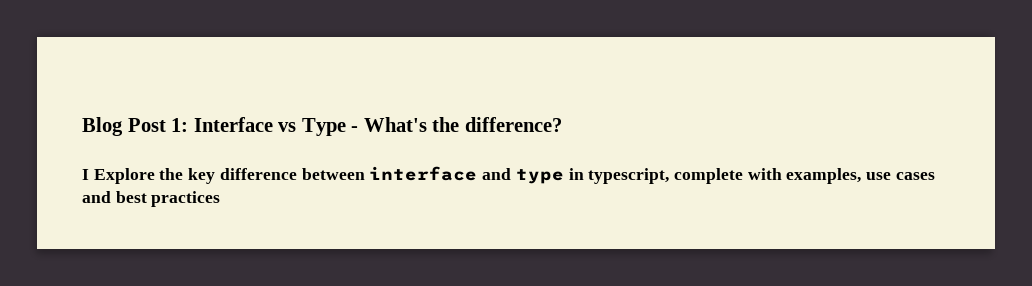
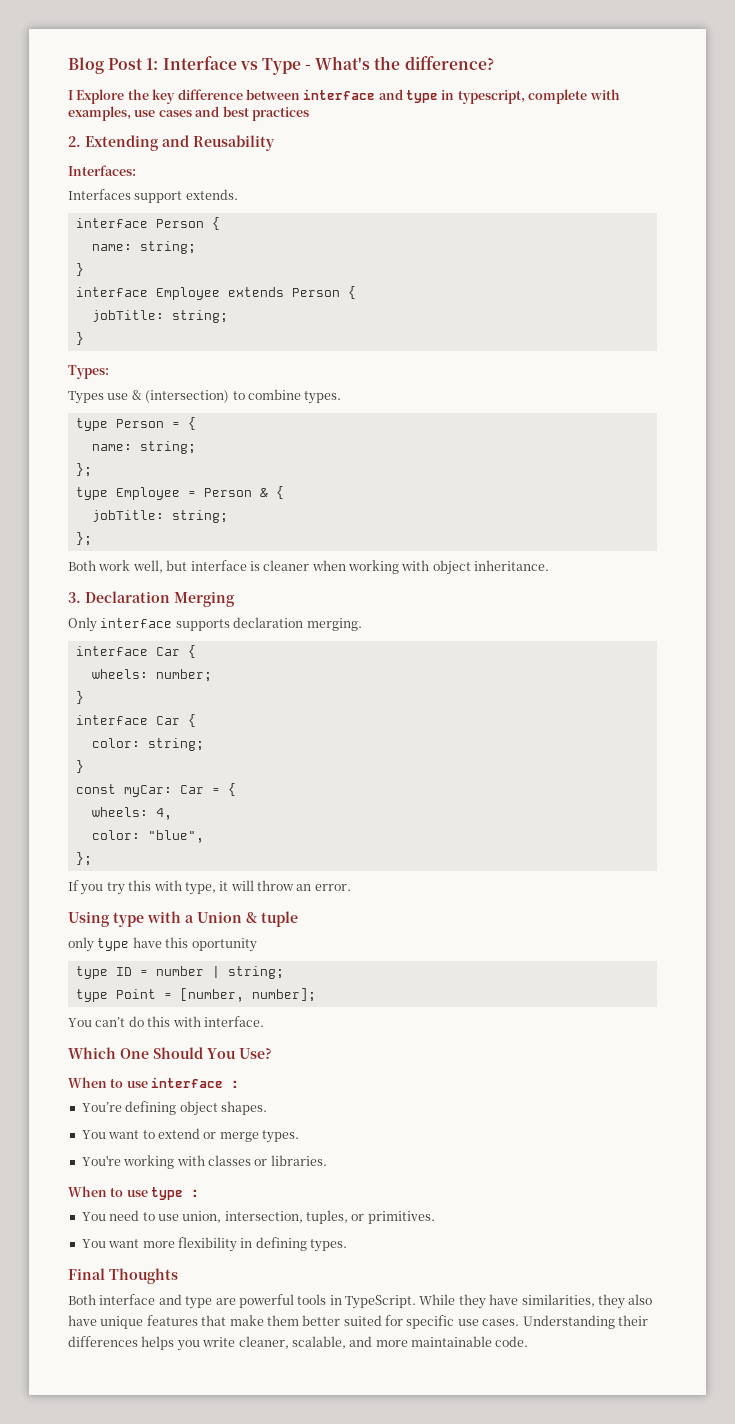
+ 2. Extending and Reusability
+ Interfaces:
+ Interfaces support extends.
+ interface Person {
+ name: string;
+ }
+ interface Employee extends Person {
+ jobTitle: string;
+ }
+ Types:
+ Types use & (intersection) to combine types.
+ type Person = {
+ name: string;
+ };
+ type Employee = Person & {
+ jobTitle: string;
+ };
+ Both work well, but interface is cleaner when working with object inheritance.
+ 3. Declaration Merging
+ Only interface supports declaration merging.
+ interface Car {
+ wheels: number;
+ }
+ interface Car {
+ color: string;
+ }
+ const myCar: Car = {
+ wheels: 4,
+ color: "blue",
+ };
+ If you try this with type, it will throw an error.
+ Using type with a Union & tuple
+ only type have this oportunity
+ type ID = number | string;
+ type Point = [number, number];
+ You can’t do this with interface.
+ Which One Should You Use?
+ When to use interface :
+ You’re defining object shapes.
+ You want to extend or merge types.
+ You're working with classes or libraries.
+ When to use type :
+ You need to use union, intersection, tuples, or primitives.
+ You want more flexibility in defining types.
+ Final Thoughts
+ Both interface and type are powerful tools in TypeScript. While they have similarities, they also have unique features that make them better suited for specific use cases. Understanding their differences helps you write cleaner, scalable, and more maintainable code.

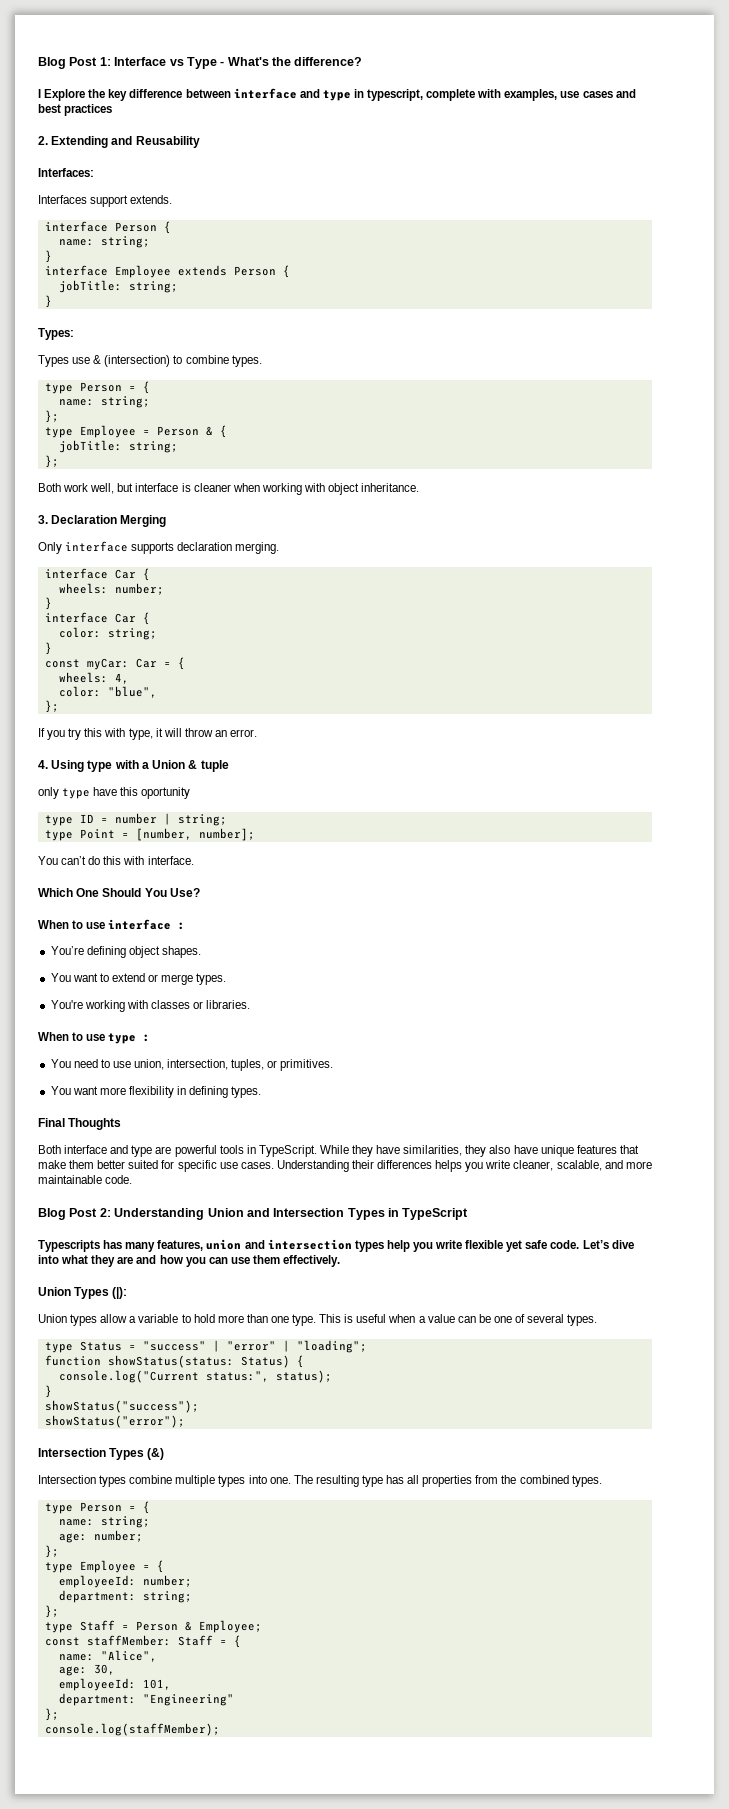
- Using type with a Union & tuple
+ 4. Using type with a Union & tuple
+ Blog Post 2: Understanding Union and Intersection Types in TypeScript
+ Typescripts has many features, union and intersection types help you write flexible yet safe code. Let’s dive into what they are and how you can use them effectively.
+ Union Types (|):
+ Union types allow a variable to hold more than one type. This is useful when a value can be one of several types.
+ type Status = "success" | "error" | "loading";
+ function showStatus(status: Status) {
+ console.log("Current status:", status);
+ }
+ showStatus("success");
+ showStatus("error");
+ Intersection Types (&)
+ Intersection types combine multiple types into one. The resulting type has all properties from the combined types.
+ type Person = {
+ name: string;
+ age: number;
+ };
+ type Employee = {
+ employeeId: number;
+ department: string;
+ };
+ type Staff = Person & Employee;
+ const staffMember: Staff = {
+ name: "Alice",
+ age: 30,
+ employeeId: 101,
+ department: "Engineering"
+ };
+ console.log(staffMember);

